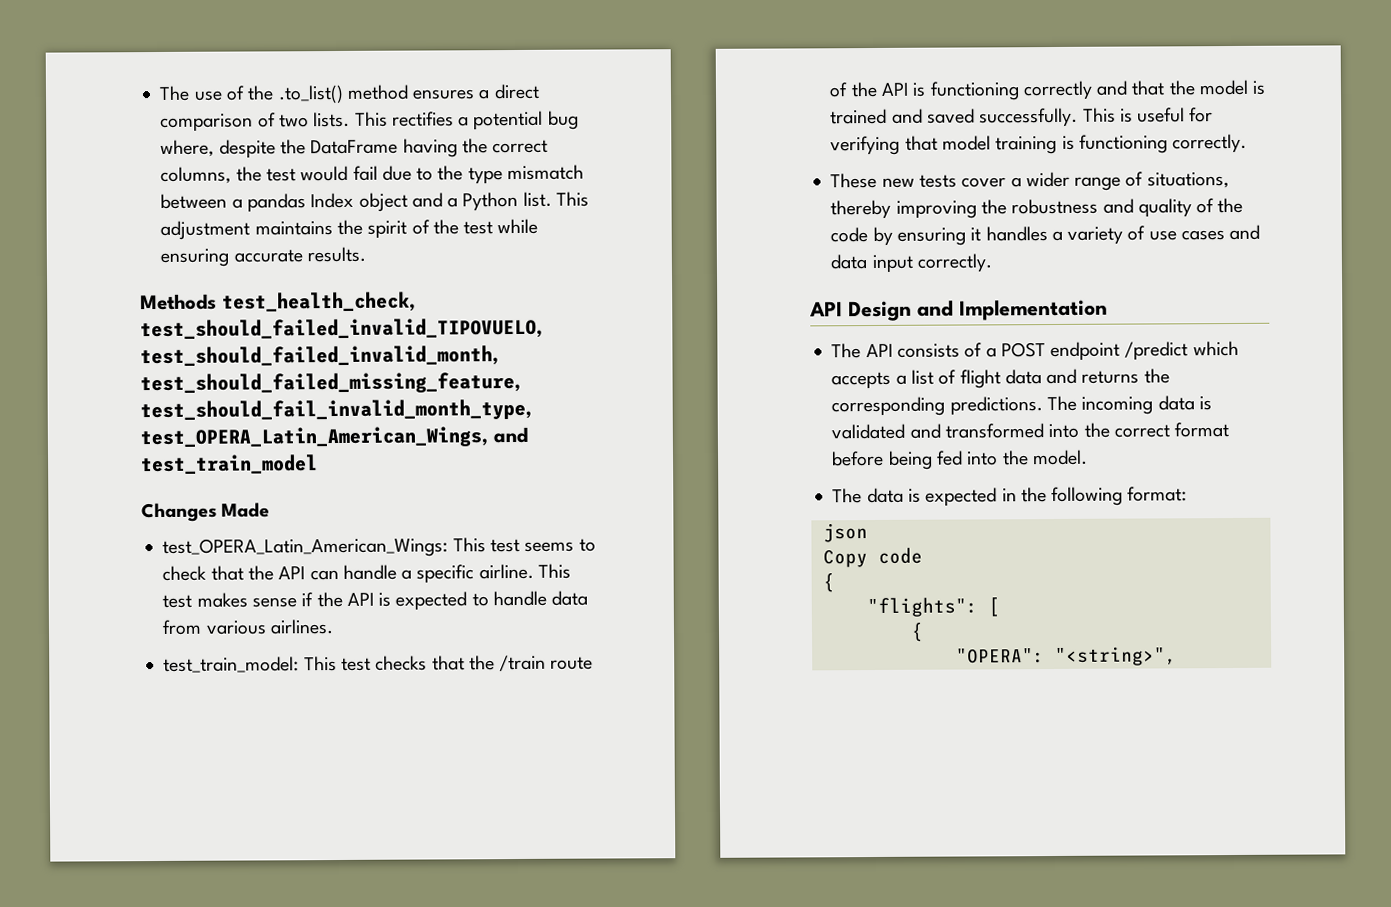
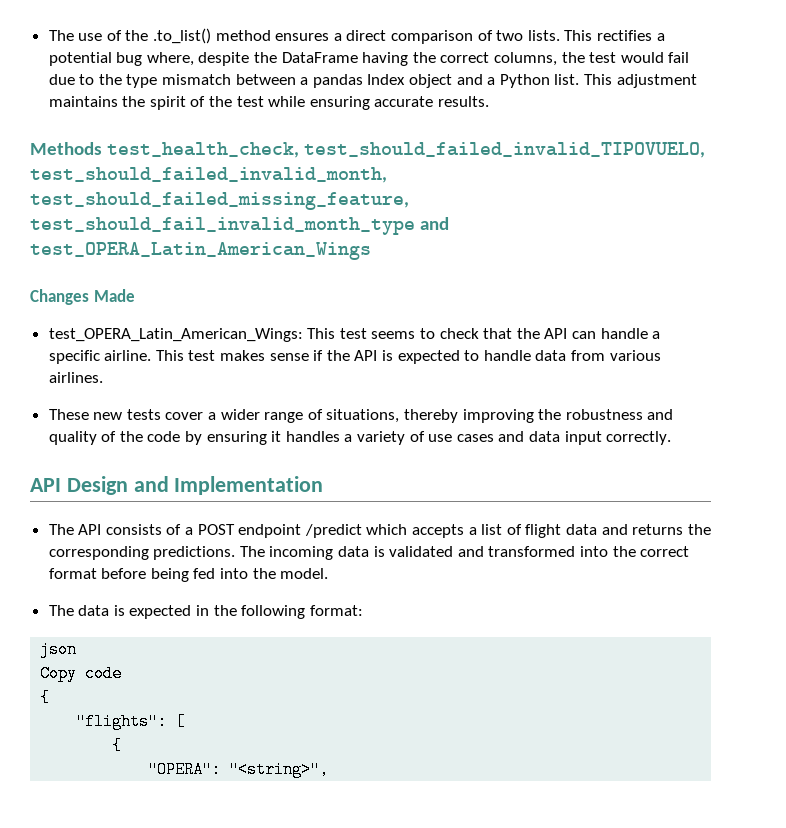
- Methods test_health_check, test_should_failed_invalid_TIPOVUELO, test_should_failed_invalid_month, test_should_failed_missing_feature, test_should_fail_invalid_month_type, test_OPERA_Latin_American_Wings, and test_train_model
+ Methods test_health_check, test_should_failed_invalid_TIPOVUELO, test_should_failed_invalid_month, test_should_failed_missing_feature, test_should_fail_invalid_month_type and test_OPERA_Latin_American_Wings
- test_train_model: This test checks that the /train route of the API is functioning correctly and that the model is trained and saved successfully. This is useful for verifying that model training is functioning correctly.

